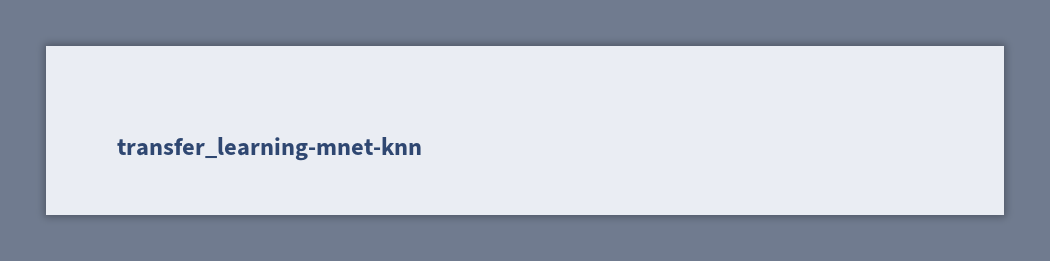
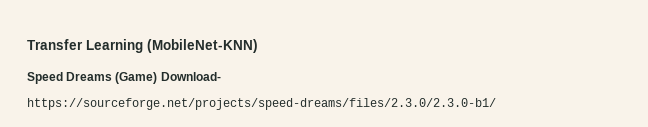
- transfer_learning-mnet-knn
+ Transfer Learning (MobileNet-KNN)
+ Speed Dreams (Game) Download-
+ https://sourceforge.net/projects/speed-dreams/files/2.3.0/2.3.0-b1/

